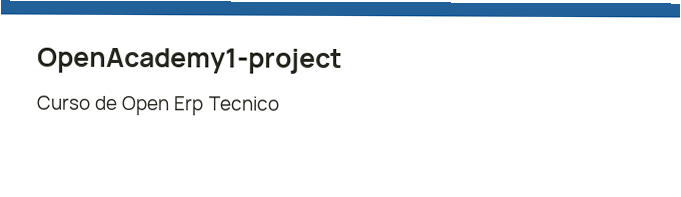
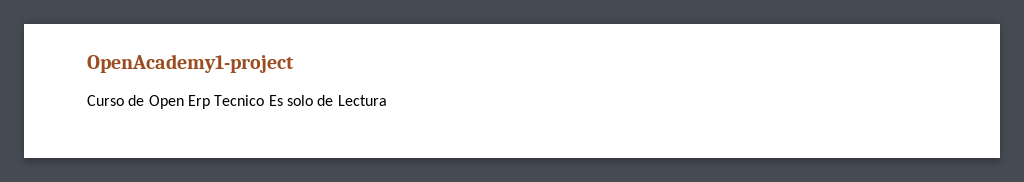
- Curso de Open Erp Tecnico
+ Curso de Open Erp Tecnico Es solo de Lectura

